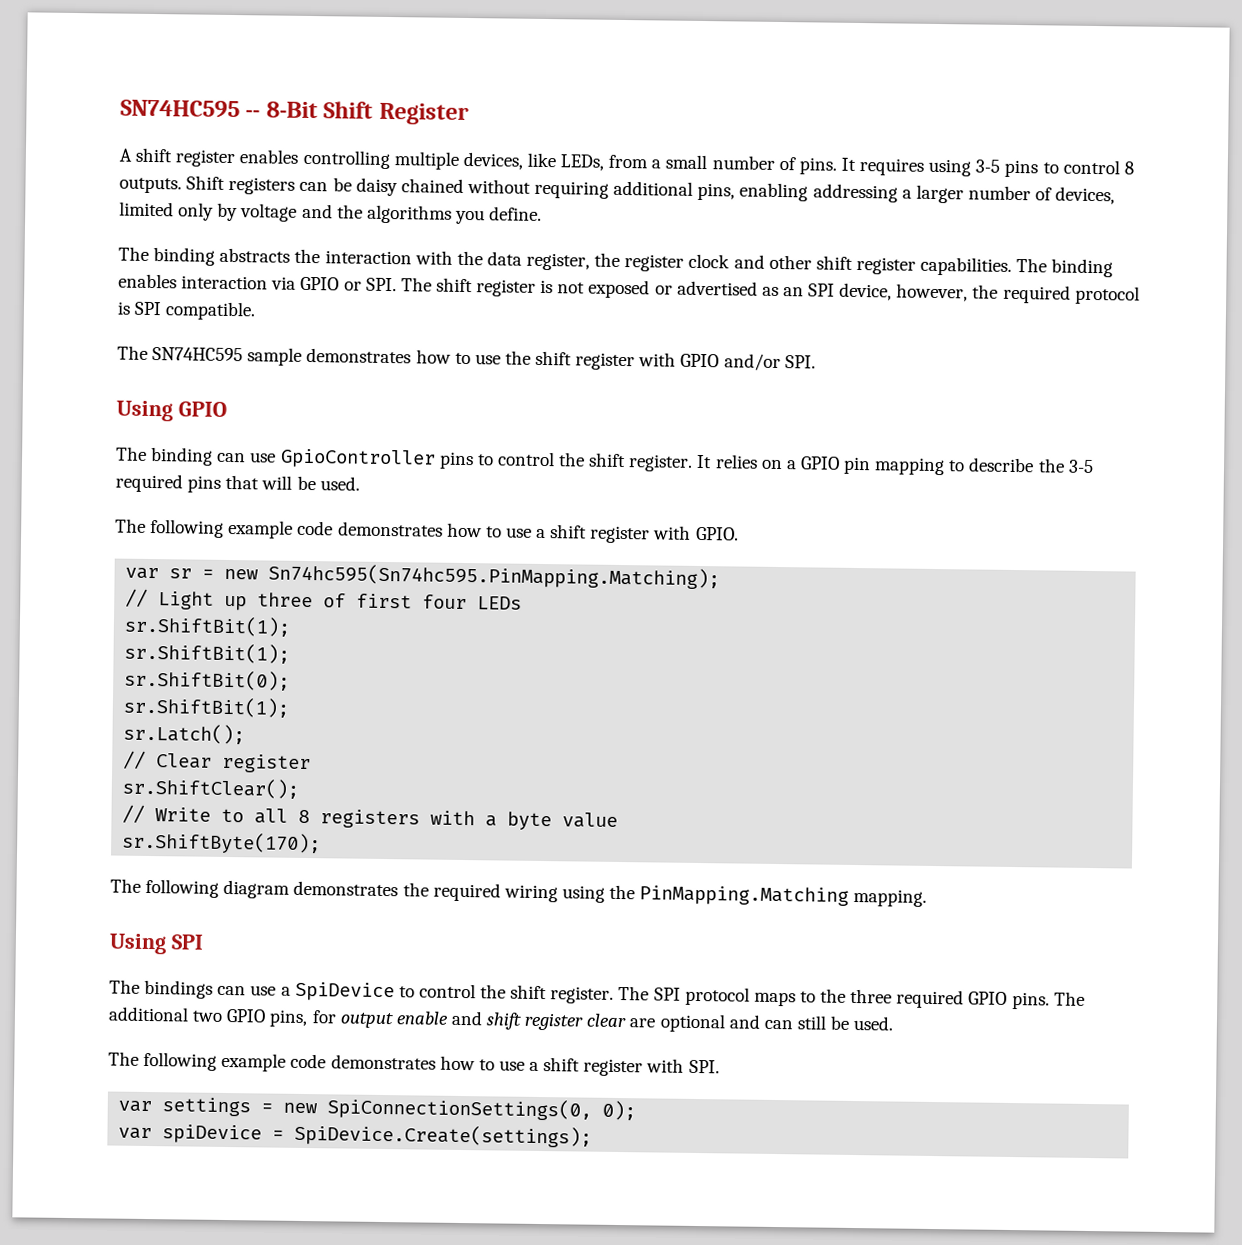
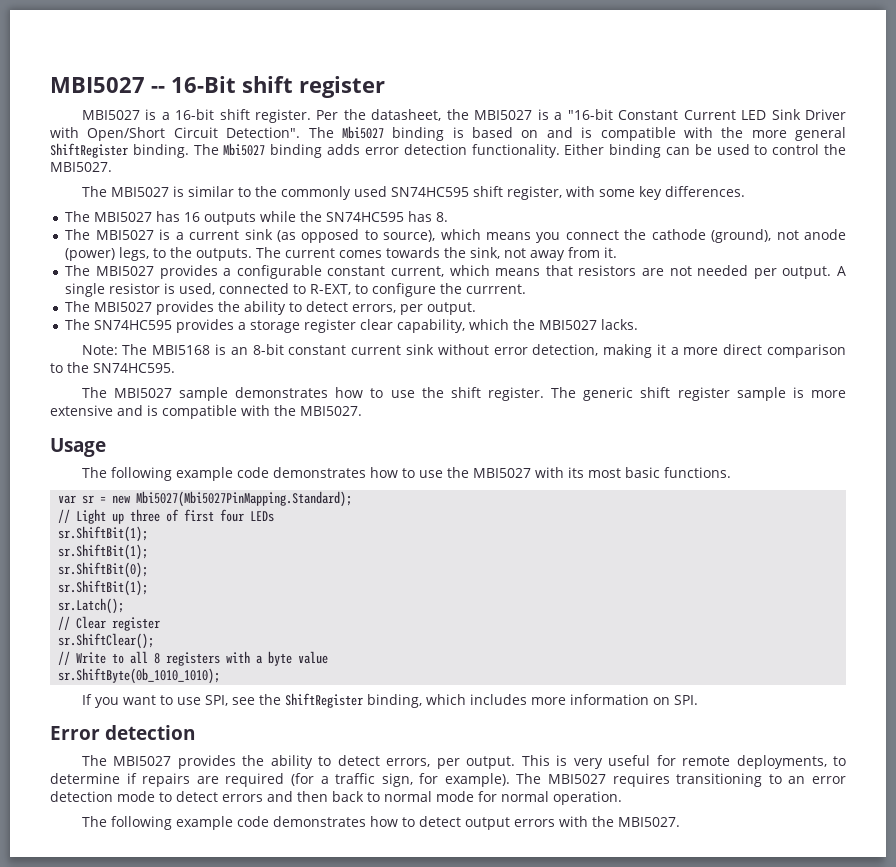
- SN74HC595 -- 8-Bit Shift Register
- A shift register enables controlling multiple devices, like LEDs, from a small number of pins. It requires using 3-5 pins to control 8 outputs. Shift registers can be daisy chained without requiring additional pins, enabling addressing a larger number of devices, limited only by voltage and the algorithms you define.
- The binding abstracts the interaction with the data register, the register clock and other shift register capabilities. The binding enables interaction via GPIO or SPI. The shift register is not exposed or advertised as an SPI device, however, the required protocol is SPI compatible.
- The SN74HC595 sample demonstrates how to use the shift register with GPIO and/or SPI.
- Using GPIO
- The binding can use GpioController pins to control the shift register. It relies on a GPIO pin mapping to describe the 3-5 required pins that will be used.
- The following example code demonstrates how to use a shift register with GPIO.
+ MBI5027 -- 16-Bit shift register
+ MBI5027 is a 16-bit shift register. Per the datasheet, the MBI5027 is a "16-bit Constant Current LED Sink Driver with Open/Short Circuit Detection". The Mbi5027 binding is based on and is compatible with the more general ShiftRegister binding. The Mbi5027 binding adds error detection functionality. Either binding can be used to control the MBI5027.
+ The MBI5027 is similar to the commonly used SN74HC595 shift register, with some key differences.
+ The MBI5027 has 16 outputs while the SN74HC595 has 8.
+ The MBI5027 is a current sink (as opposed to source), which means you connect the cathode (ground), not anode (power) legs, to the outputs. The current comes towards the sink, not away from it.
+ The MBI5027 provides a configurable constant current, which means that resistors are not needed per output. A single resistor is used, connected to R-EXT, to configure the currrent.
+ The MBI5027 provides the ability to detect errors, per output.
+ The SN74HC595 provides a storage register clear capability, which the MBI5027 lacks.
+ Note: The MBI5168 is an 8-bit constant current sink without error detection, making it a more direct comparison to the SN74HC595.
+ The MBI5027 sample demonstrates how to use the shift register. The generic shift register sample is more extensive and is compatible with the MBI5027.
+ Usage
+ The following example code demonstrates how to use the MBI5027 with its most basic functions.
- var sr = new Sn74hc595(Sn74hc595.PinMapping.Matching);
+ var sr = new Mbi5027(Mbi5027PinMapping.Standard);
- sr.ShiftByte(170);
- The following diagram demonstrates the required wiring using the PinMapping.Matching mapping.
- Using SPI
- The bindings can use a SpiDevice to control the shift register. The SPI protocol maps to the three required GPIO pins. The additional two GPIO pins, for output enable and shift register clear are optional and can still be used.
- The following example code demonstrates how to use a shift register with SPI.
- var settings = new SpiConnectionSettings(0, 0);
- var spiDevice = SpiDevice.Create(settings);
+ sr.ShiftByte(0b_1010_1010);
+ If you want to use SPI, see the ShiftRegister binding, which includes more information on SPI.
+ Error detection
+ The MBI5027 provides the ability to detect errors, per output. This is very useful for remote deployments, to determine if repairs are required (for a traffic sign, for example). The MBI5027 requires transitioning to an error detection mode to detect errors and then back to normal mode for normal operation.
+ The following example code demonstrates how to detect output errors with the MBI5027.

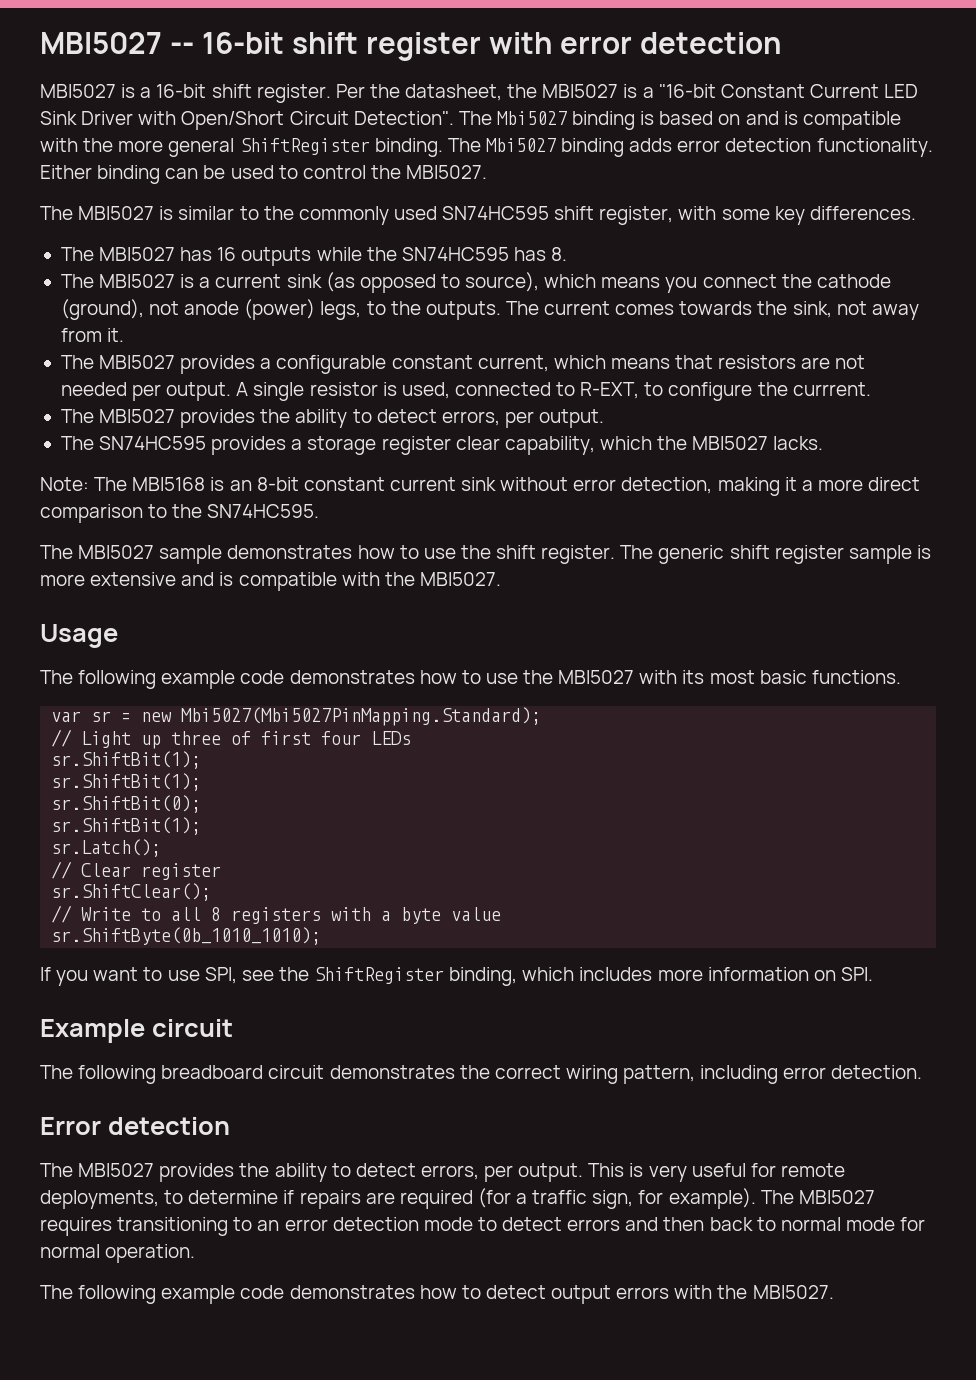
- MBI5027 -- 16-Bit shift register
+ MBI5027 -- 16-bit shift register with error detection
+ Example circuit
+ The following breadboard circuit demonstrates the correct wiring pattern, including error detection.

